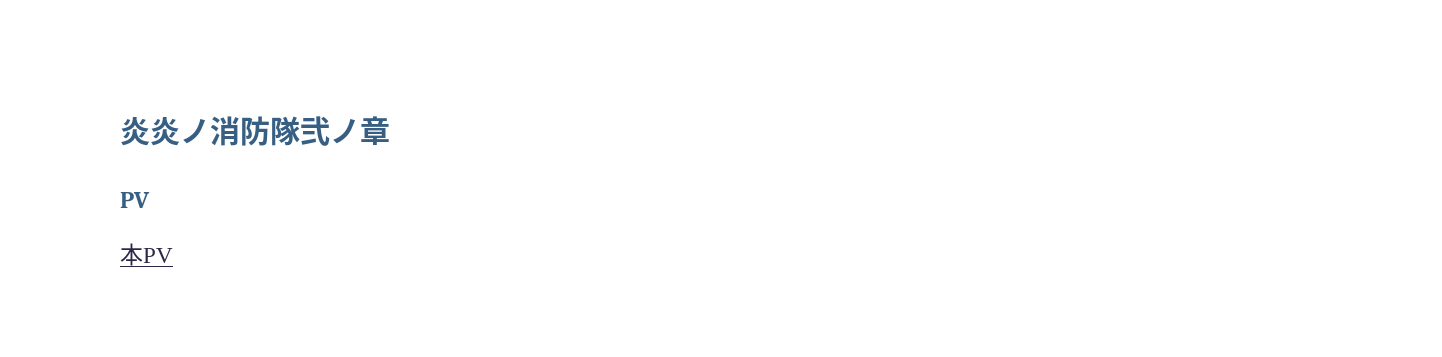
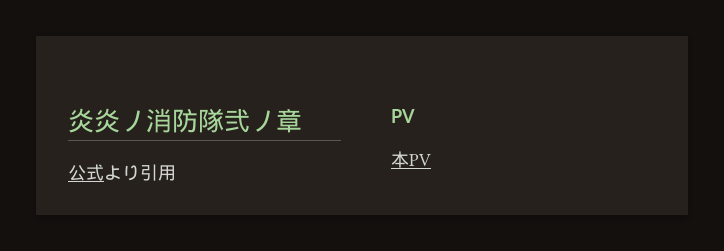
+ 公式より引用

